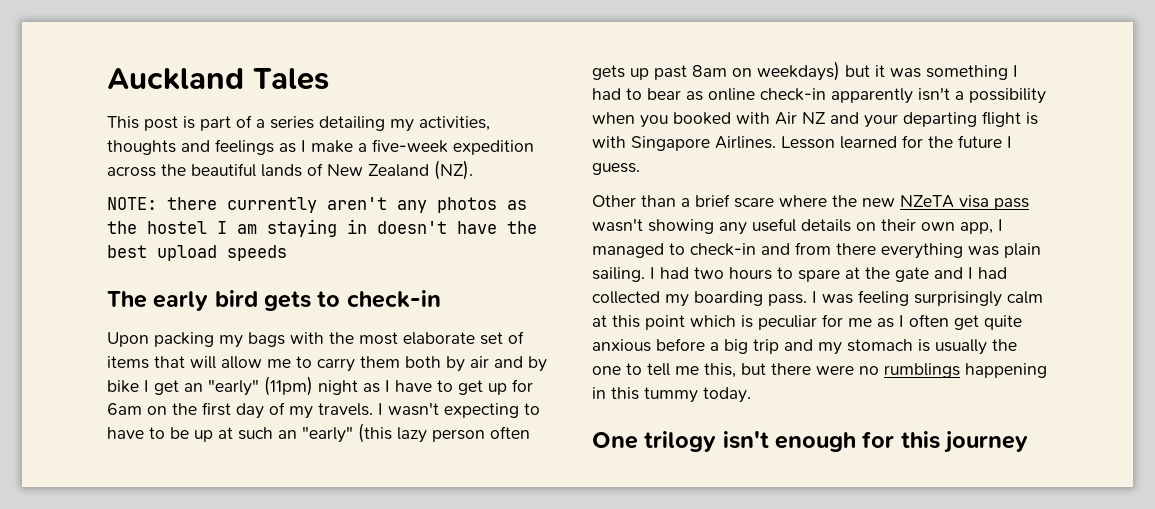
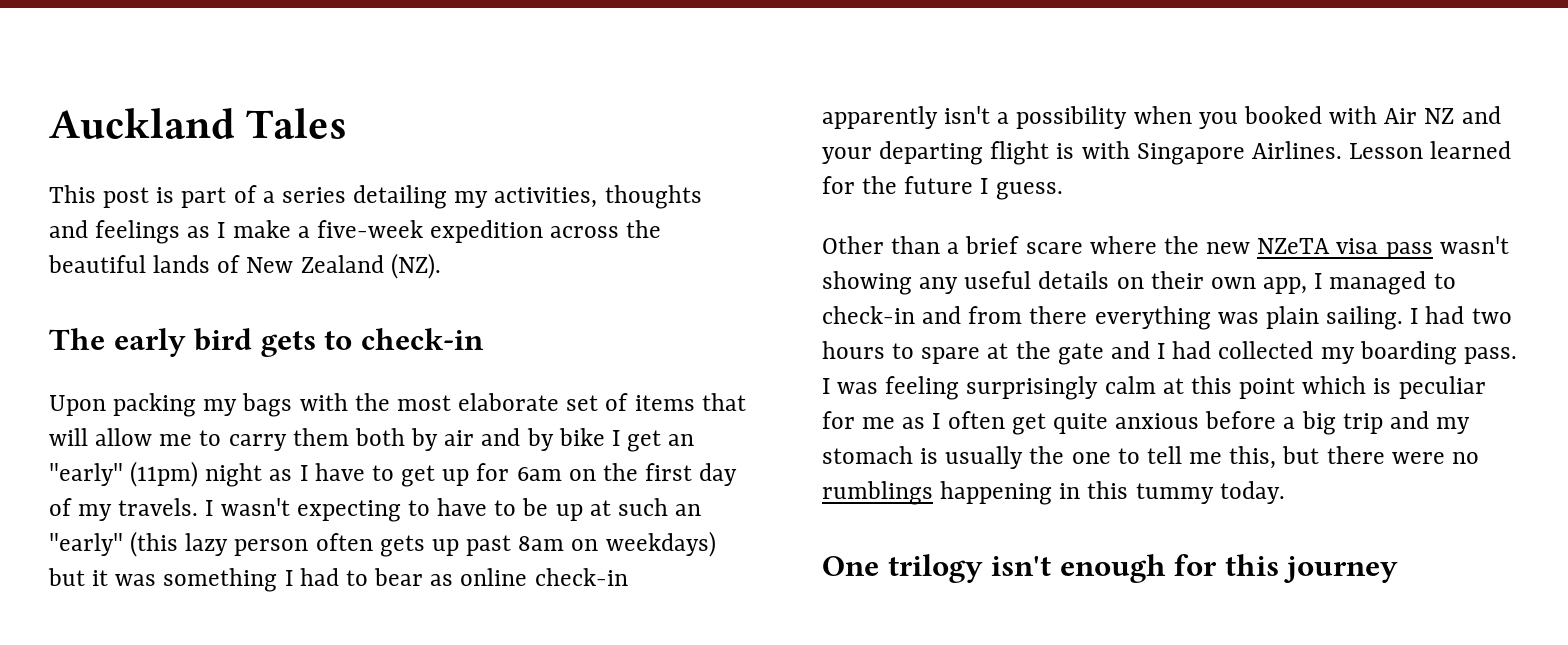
- NOTE: there currently aren't any photos as the hostel I am staying in doesn't have the best upload speeds

